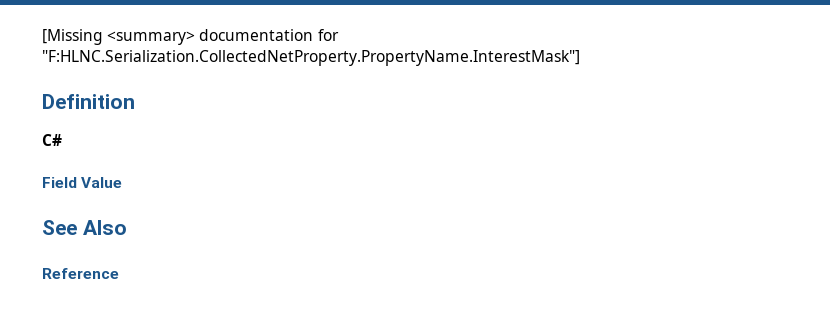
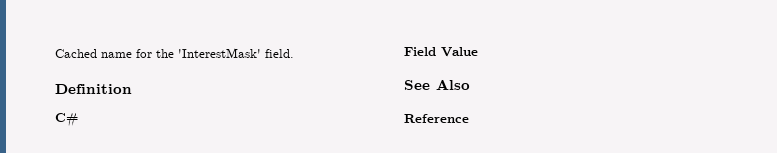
- [Missing <summary> documentation for "F:HLNC.Serialization.CollectedNetProperty.PropertyName.InterestMask"]
+ Cached name for the 'InterestMask' field.

